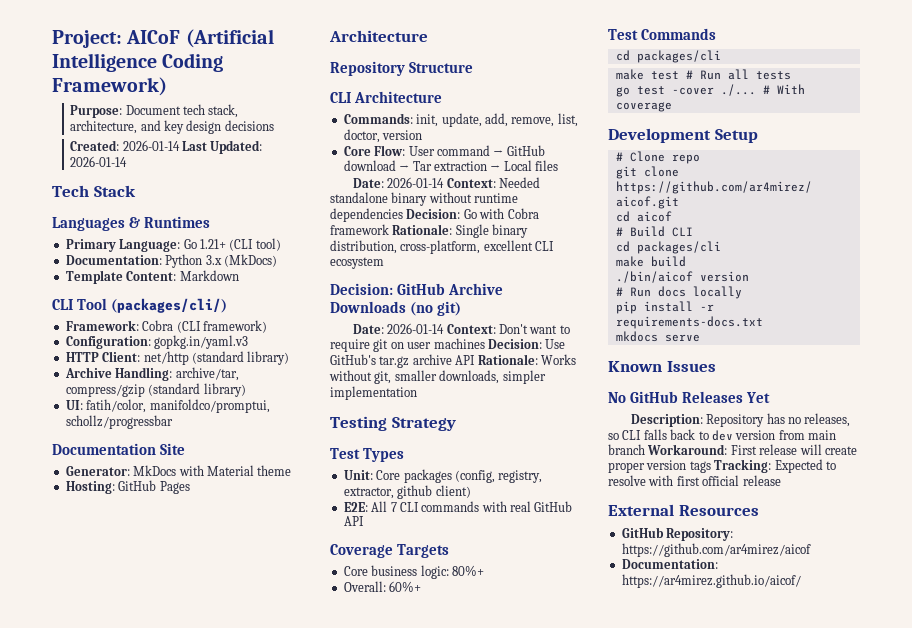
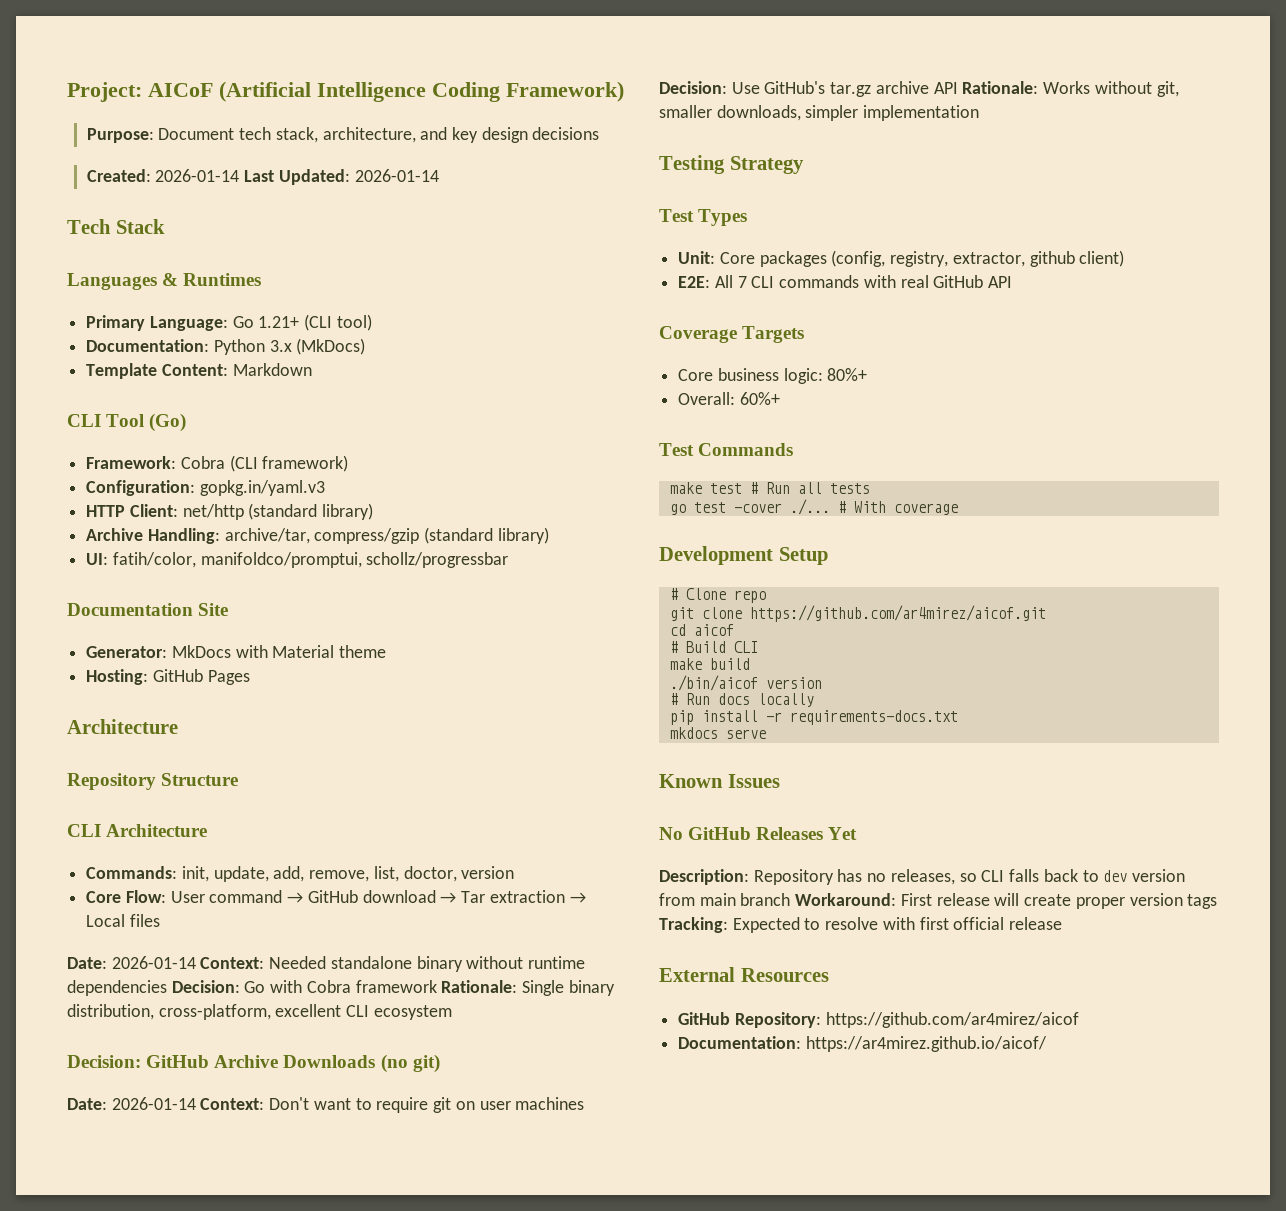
- CLI Tool (packages/cli/)
+ CLI Tool (Go)
  Test Commands
- cd packages/cli
  # Build CLI
- cd packages/cli

